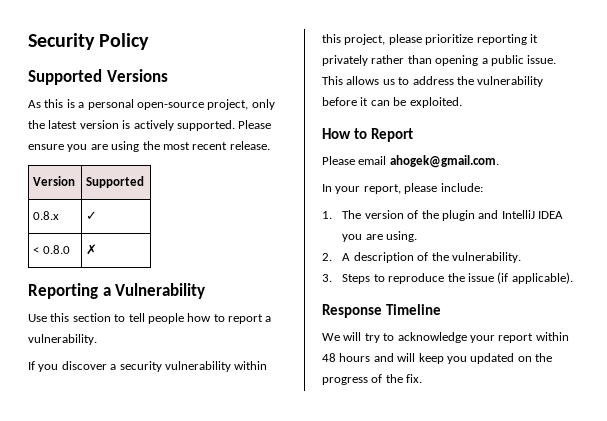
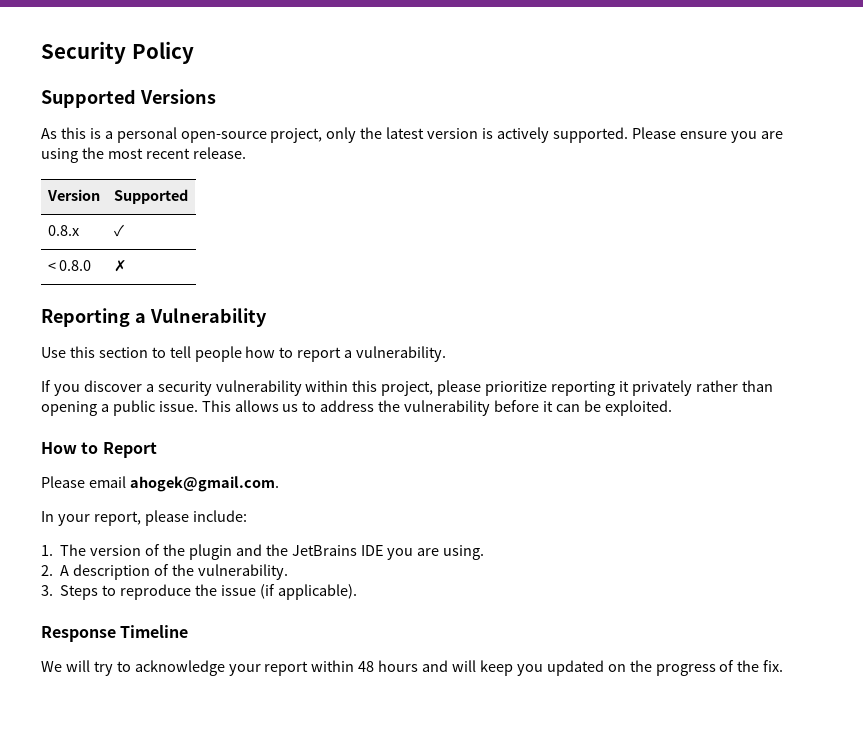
- 1. The version of the plugin and IntelliJ IDEA you are using.
+ 1. The version of the plugin and the JetBrains IDE you are using.

